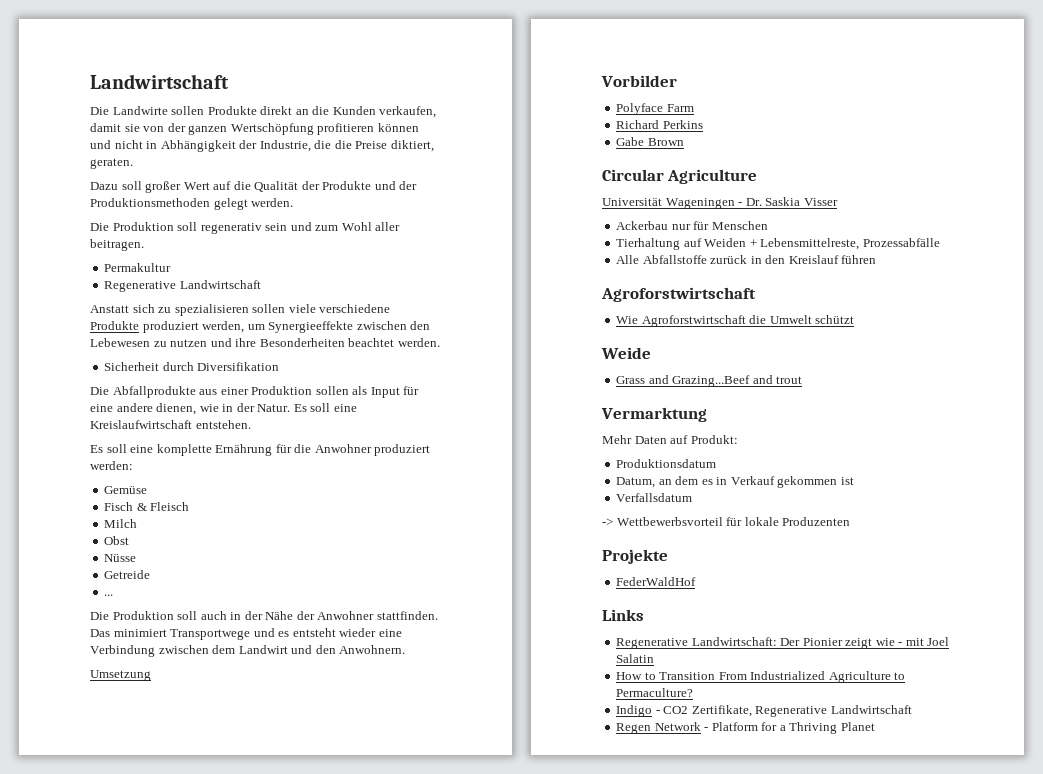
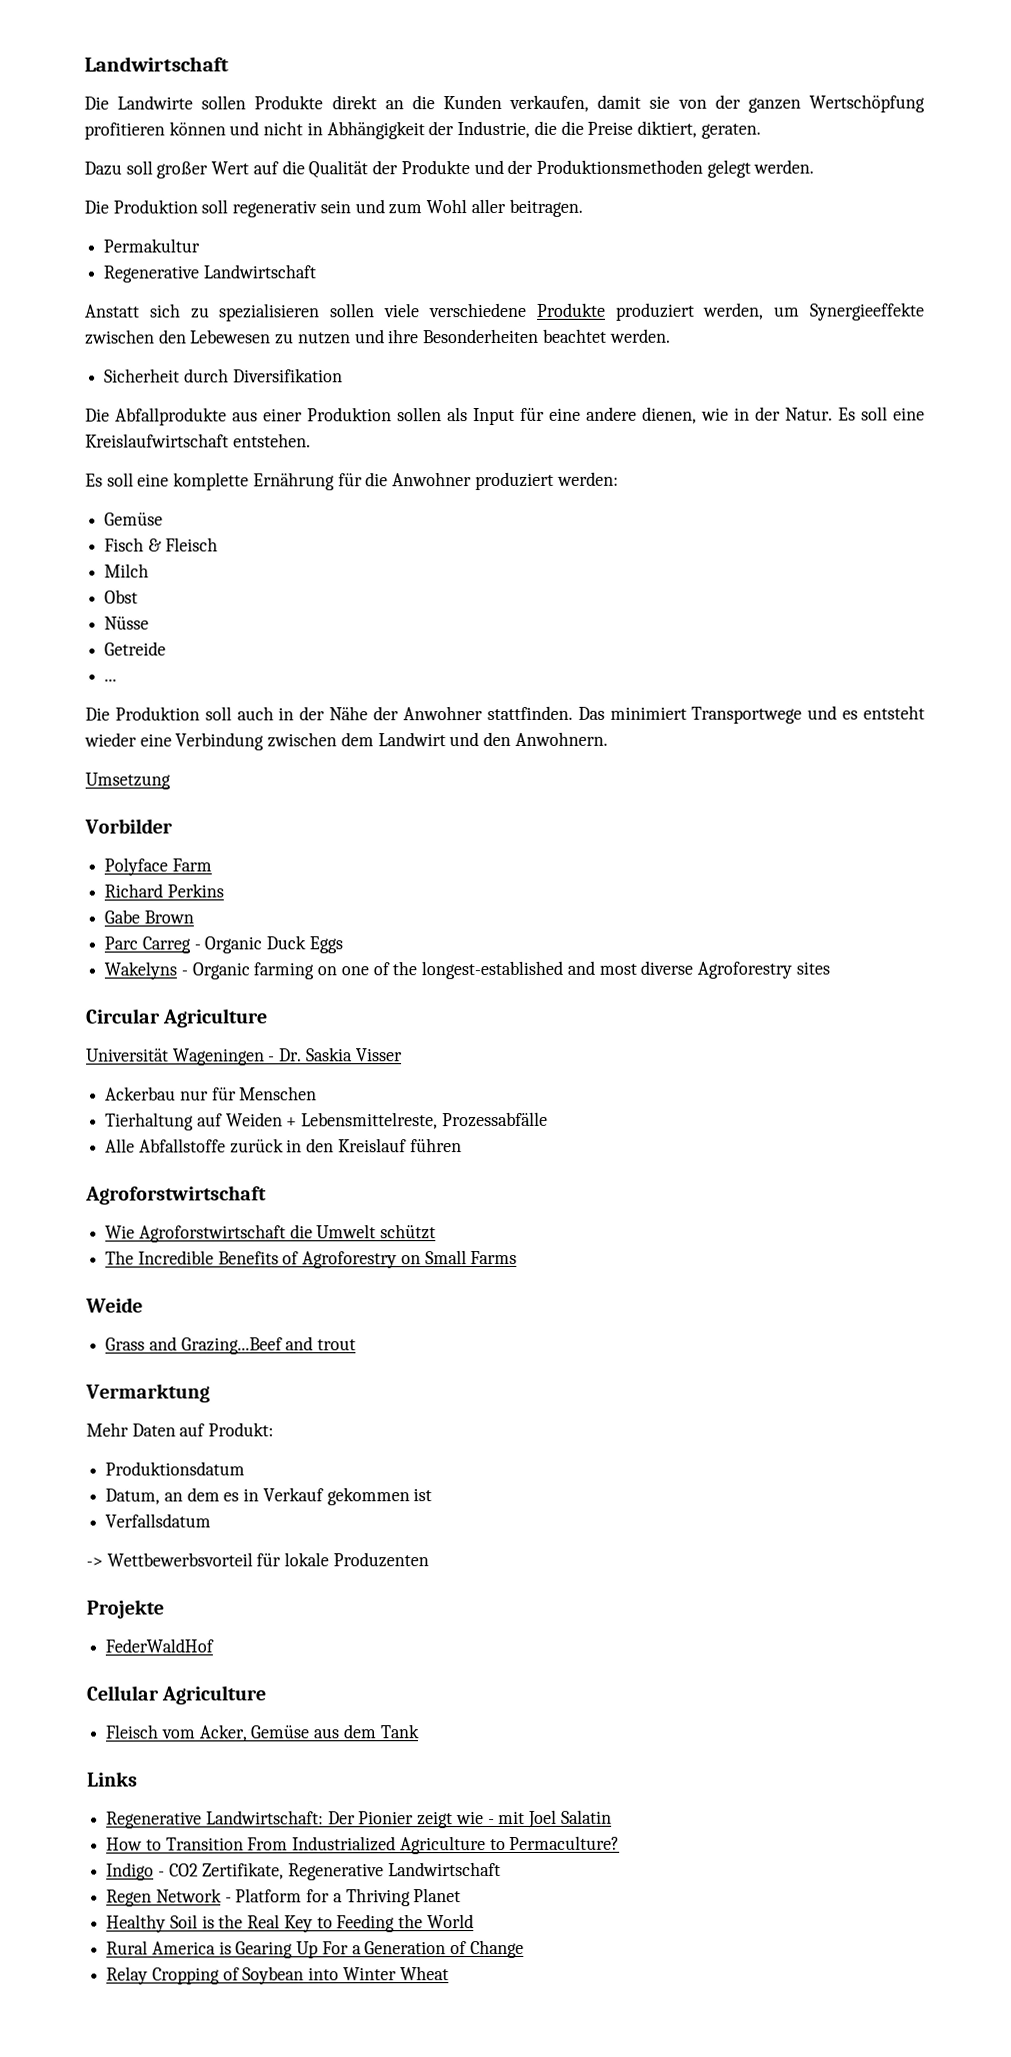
+ Parc Carreg - Organic Duck Eggs
+ Wakelyns - Organic farming on one of the longest-established and most diverse Agroforestry sites
+ The Incredible Benefits of Agroforestry on Small Farms
+ Cellular Agriculture
+ Fleisch vom Acker, Gemüse aus dem Tank
+ Healthy Soil is the Real Key to Feeding the World
+ Rural America is Gearing Up For a Generation of Change
+ Relay Cropping of Soybean into Winter Wheat

